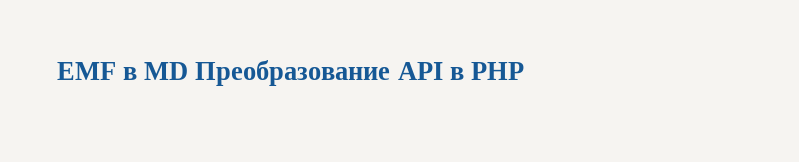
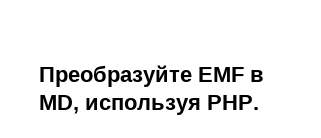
- EMF в MD Преобразование API в PHP
+ Преобразуйте EMF в MD, используя PHP.

